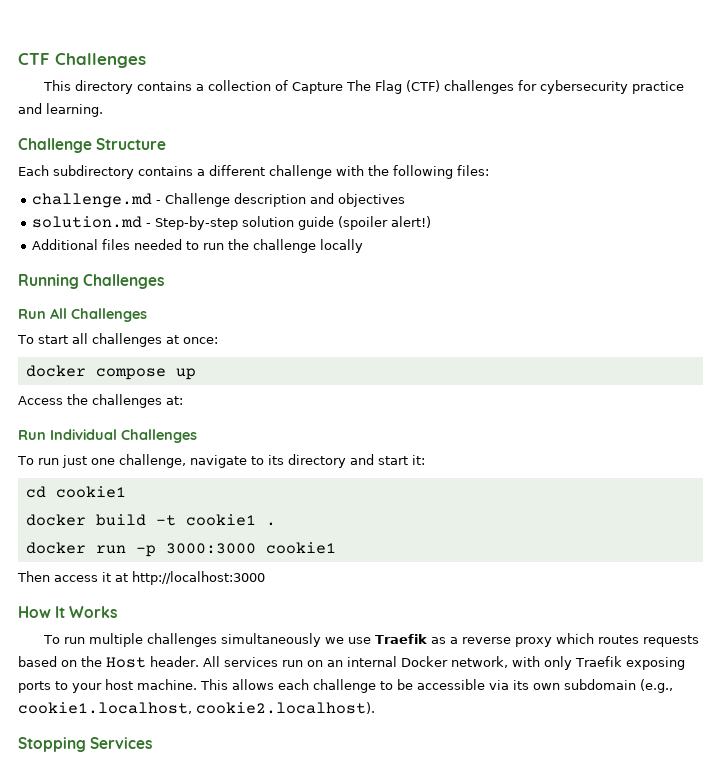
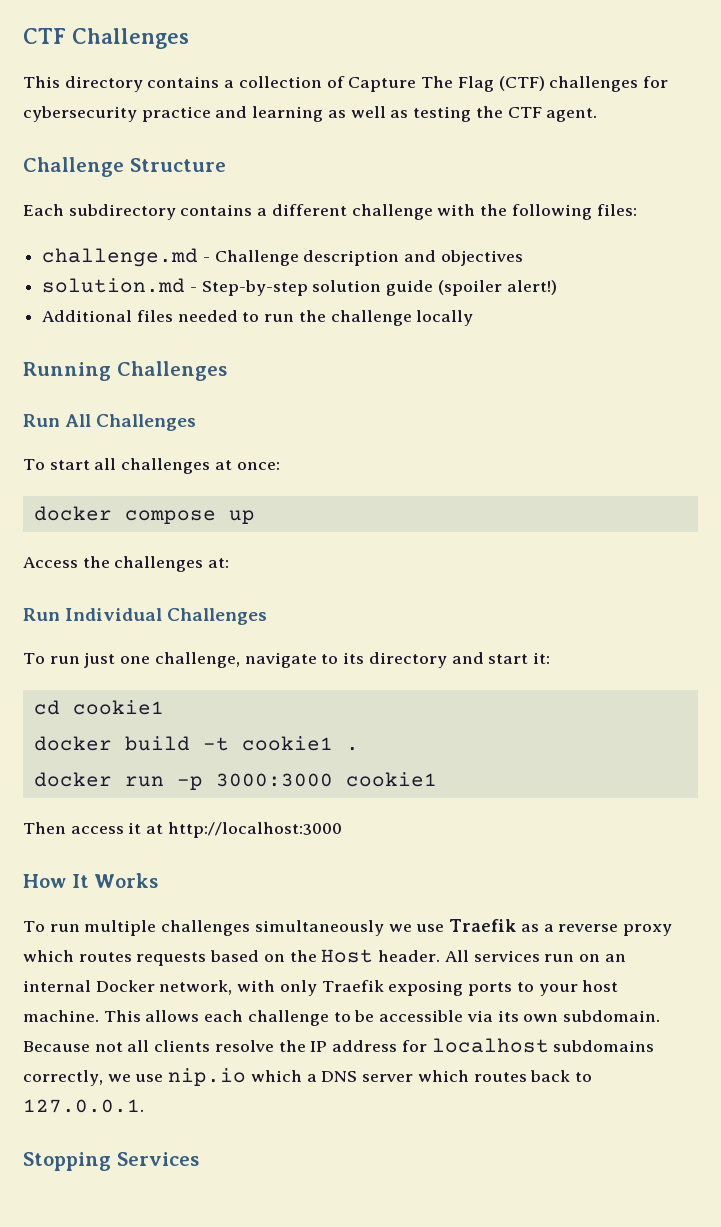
- This directory contains a collection of Capture The Flag (CTF) challenges for cybersecurity practice and learning.
+ This directory contains a collection of Capture The Flag (CTF) challenges for cybersecurity practice and learning as well as testing the CTF agent.
- This allows each challenge to be accessible via its own subdomain (e.g., cookie1.localhost, cookie2.localhost).
+ This allows each challenge to be accessible via its own subdomain. Because not all clients resolve the IP address for localhost subdomains correctly, we use nip.io which a DNS server which routes back to 127.0.0.1.

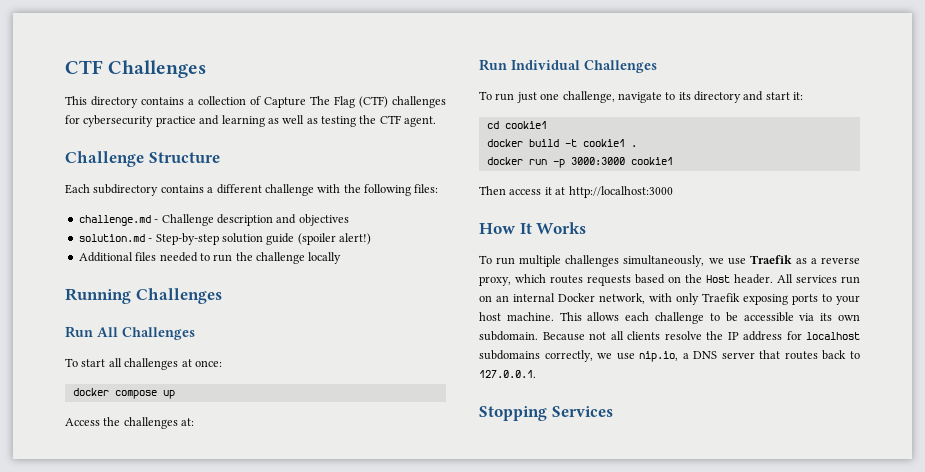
- To run multiple challenges simultaneously we use Traefik as a reverse proxy which routes requests based on the Host header.
+ To run multiple challenges simultaneously, we use Traefik as a reverse proxy, which routes requests based on the Host header.
- Because not all clients resolve the IP address for localhost subdomains correctly, we use nip.io which a DNS server which routes back to 127.0.0.1.
+ Because not all clients resolve the IP address for localhost subdomains correctly, we use nip.io, a DNS server that routes back to 127.0.0.1.

